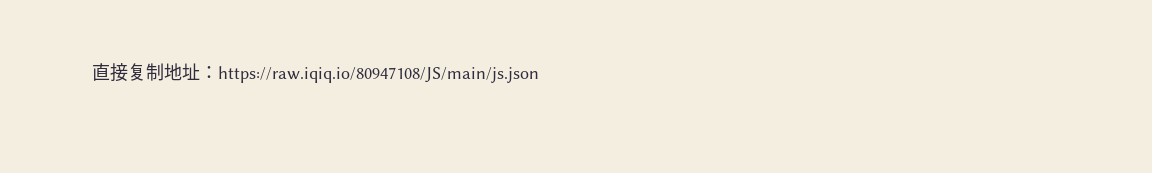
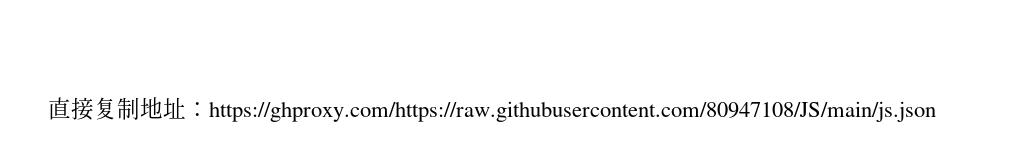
- 直接复制地址：https://raw.iqiq.io/80947108/JS/main/js.json
+ 直接复制地址：https://ghproxy.com/https://raw.githubusercontent.com/80947108/JS/main/js.json

